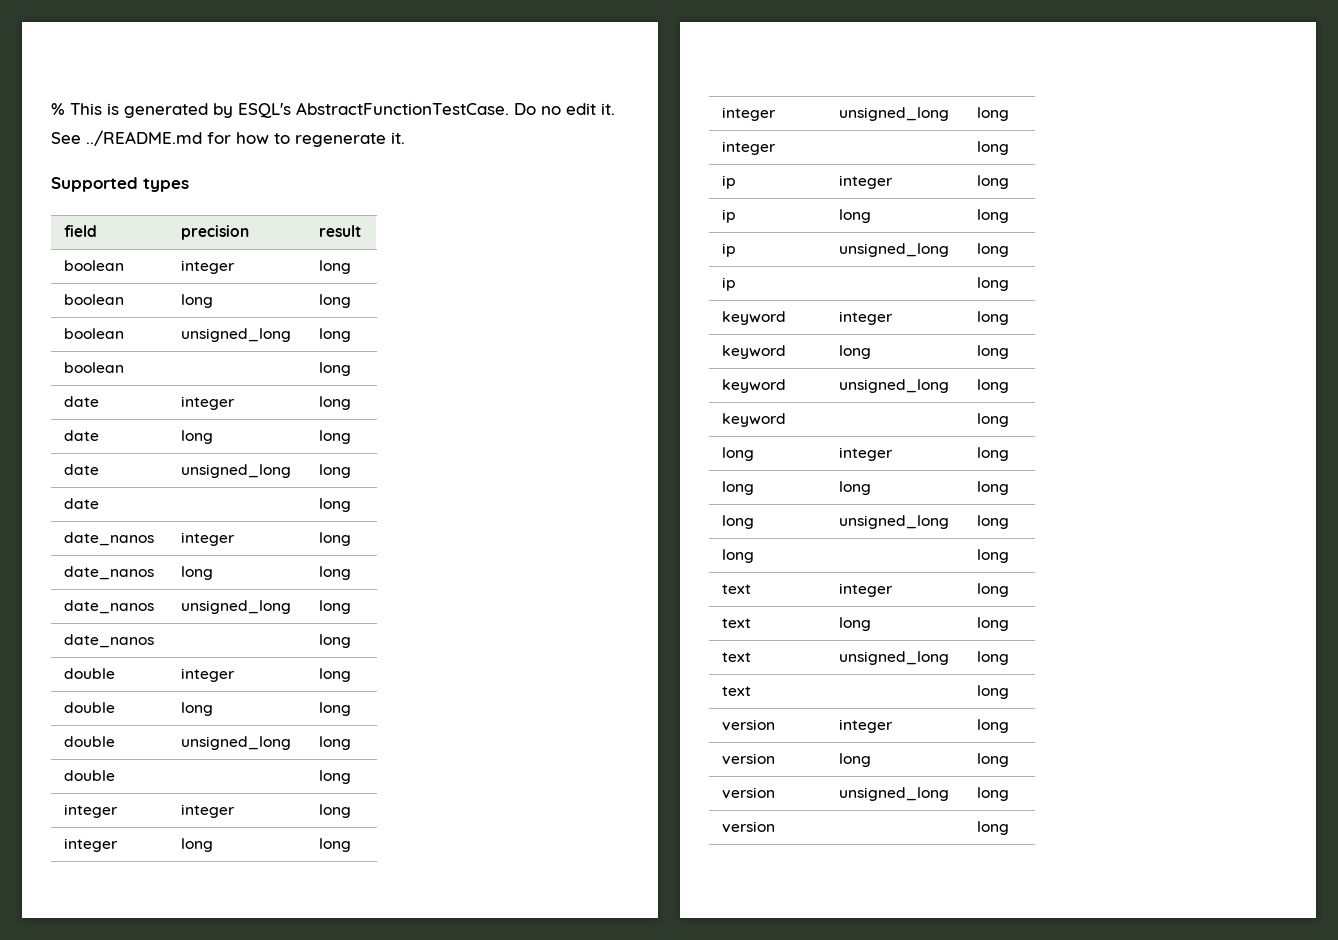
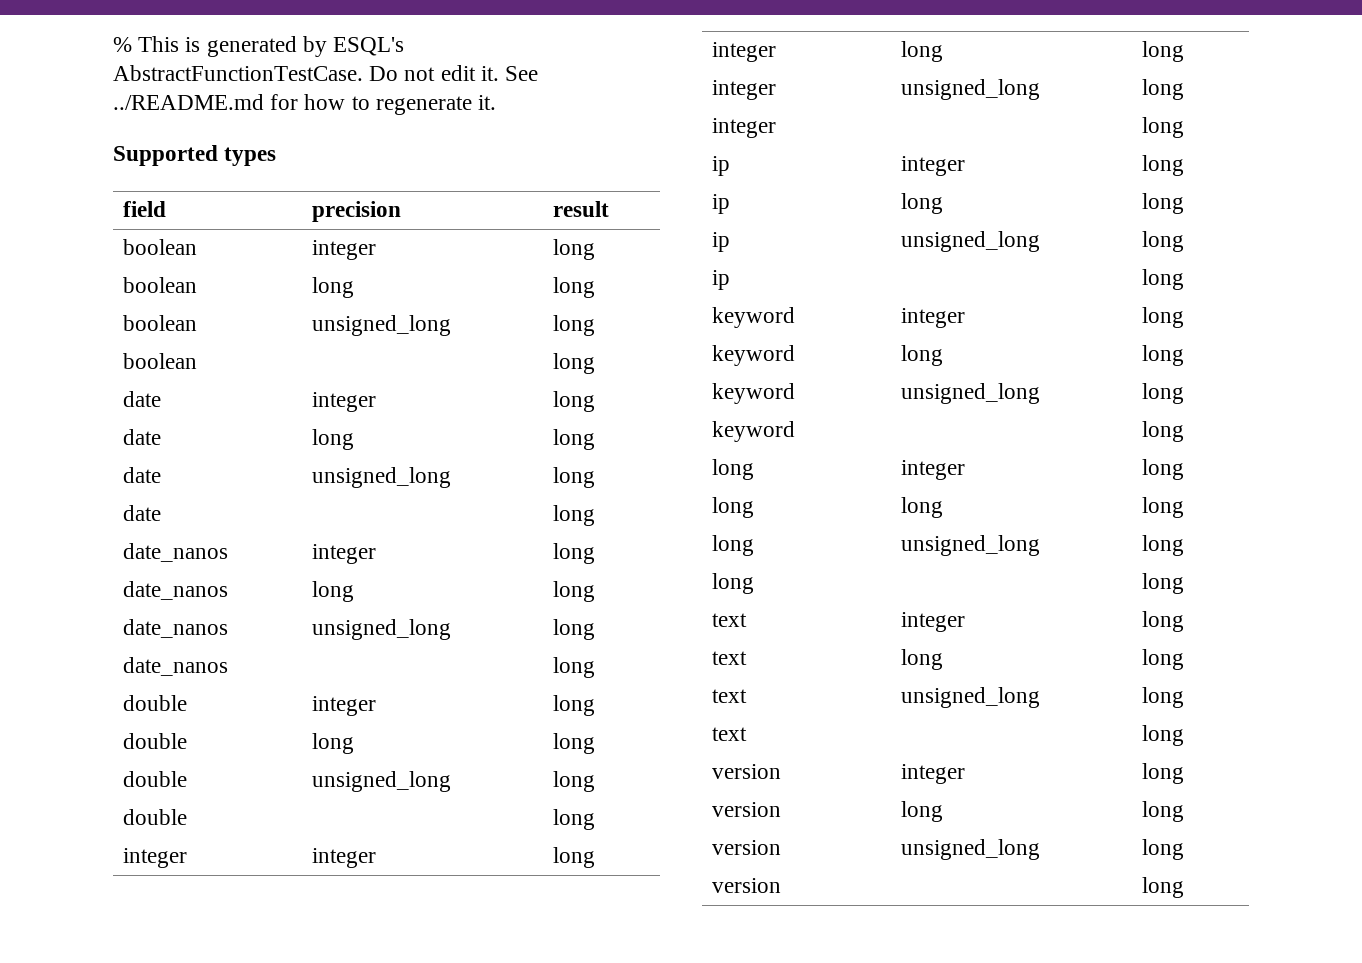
- Do no edit it.
+ Do not edit it.

